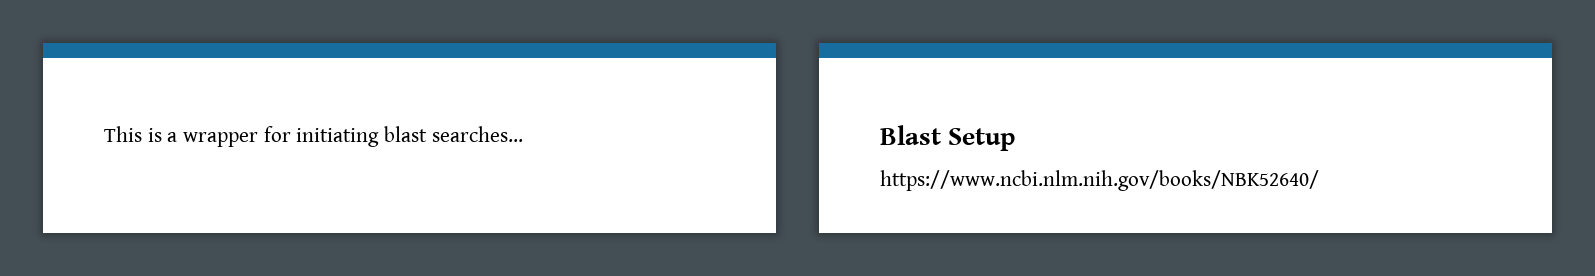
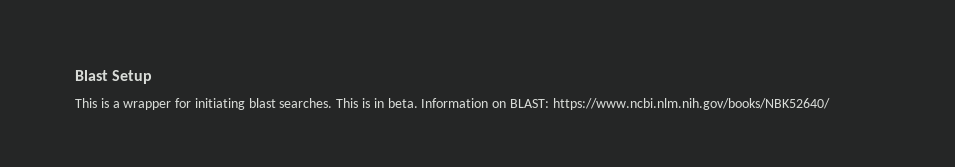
+ Blast Setup
- This is a wrapper for initiating blast searches...
- Blast Setup
- https://www.ncbi.nlm.nih.gov/books/NBK52640/
+ This is a wrapper for initiating blast searches. This is in beta. Information on BLAST: https://www.ncbi.nlm.nih.gov/books/NBK52640/

